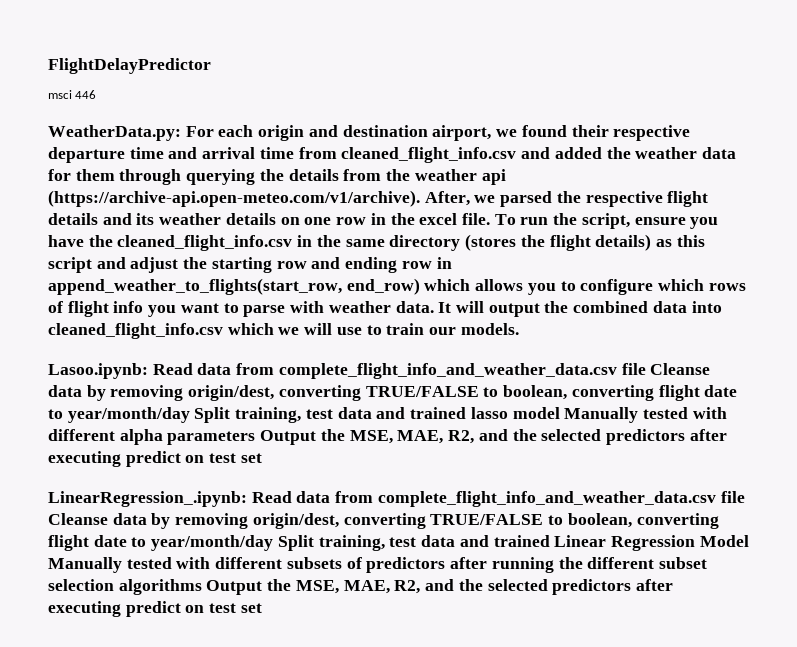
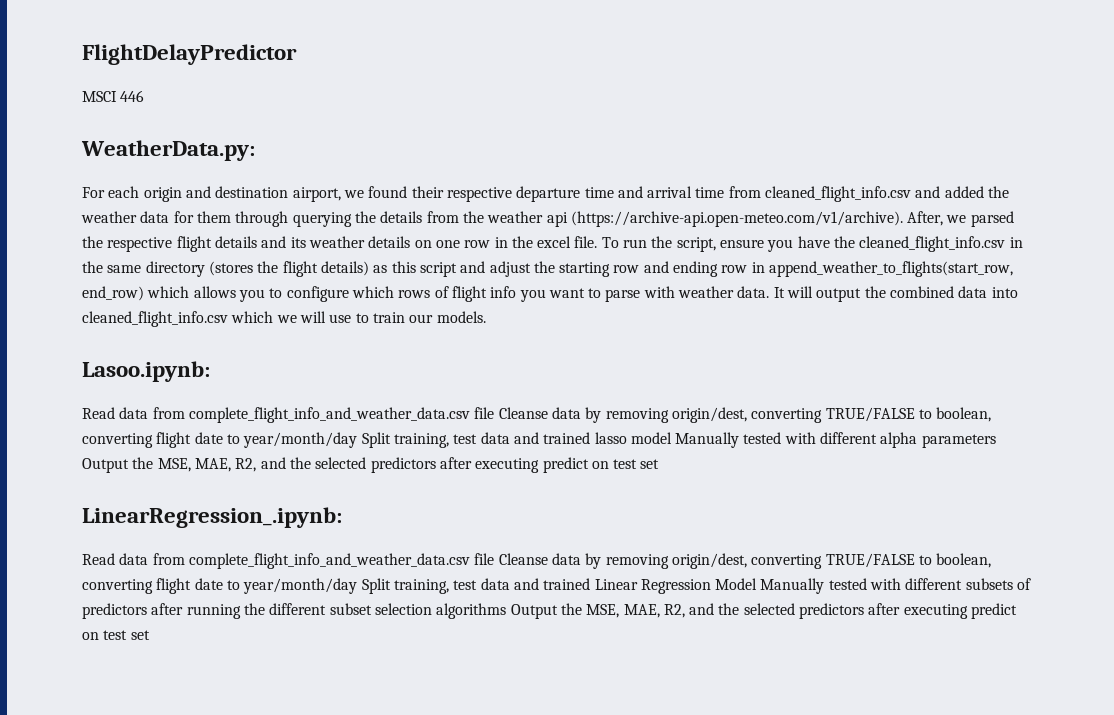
- msci 446
+ MSCI 446
- WeatherData.py: For each origin and destination airport, we found their respective departure time and arrival time from cleaned_flight_info.csv and added the weather data for them through querying the details from the weather api (https://archive-api.open-meteo.com/v1/archive). After, we parsed the respective flight details and its weather details on one row in the excel file.
+ WeatherData.py:
+ For each origin and destination airport, we found their respective departure time and arrival time from cleaned_flight_info.csv and added the weather data for them through querying the details from the weather api (https://archive-api.open-meteo.com/v1/archive). After, we parsed the respective flight details and its weather details on one row in the excel file.
- Lasoo.ipynb: Read data from complete_flight_info_and_weather_data.csv file Cleanse data by removing origin/dest, converting TRUE/FALSE to boolean, converting flight date to year/month/day Split training, test data and trained lasso model Manually tested with different alpha parameters Output the MSE, MAE, R2, and the selected predictors after executing predict on test set
+ Lasoo.ipynb:
+ Read data from complete_flight_info_and_weather_data.csv file Cleanse data by removing origin/dest, converting TRUE/FALSE to boolean, converting flight date to year/month/day Split training, test data and trained lasso model Manually tested with different alpha parameters Output the MSE, MAE, R2, and the selected predictors after executing predict on test set
- LinearRegression_.ipynb: Read data from complete_flight_info_and_weather_data.csv file Cleanse data by removing origin/dest, converting TRUE/FALSE to boolean, converting flight date to year/month/day Split training, test data and trained Linear Regression Model Manually tested with different subsets of predictors after running the different subset selection algorithms Output the MSE, MAE, R2, and the selected predictors after executing predict on test set
+ LinearRegression_.ipynb:
+ Read data from complete_flight_info_and_weather_data.csv file Cleanse data by removing origin/dest, converting TRUE/FALSE to boolean, converting flight date to year/month/day Split training, test data and trained Linear Regression Model Manually tested with different subsets of predictors after running the different subset selection algorithms Output the MSE, MAE, R2, and the selected predictors after executing predict on test set

